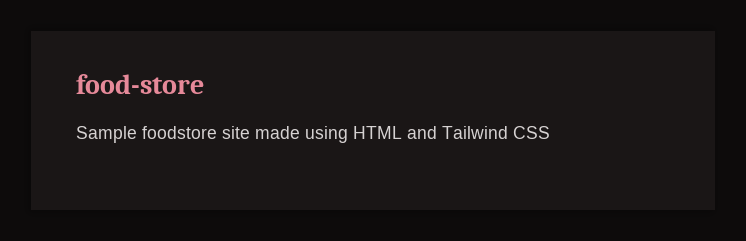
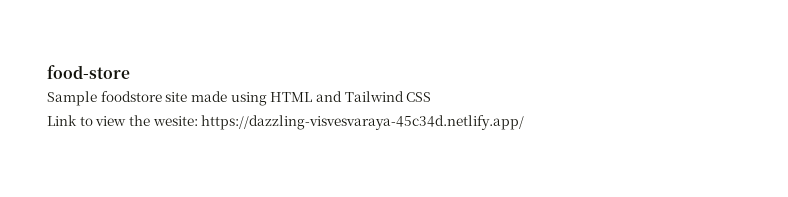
+ Link to view the wesite: https://dazzling-visvesvaraya-45c34d.netlify.app/

